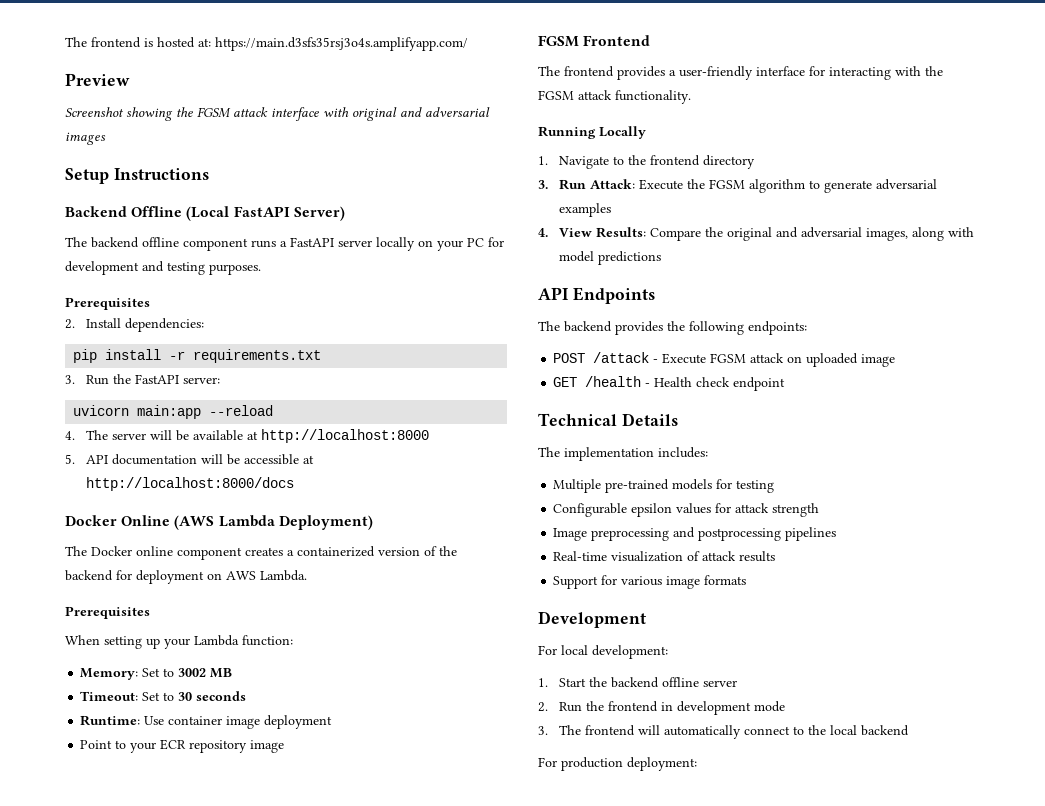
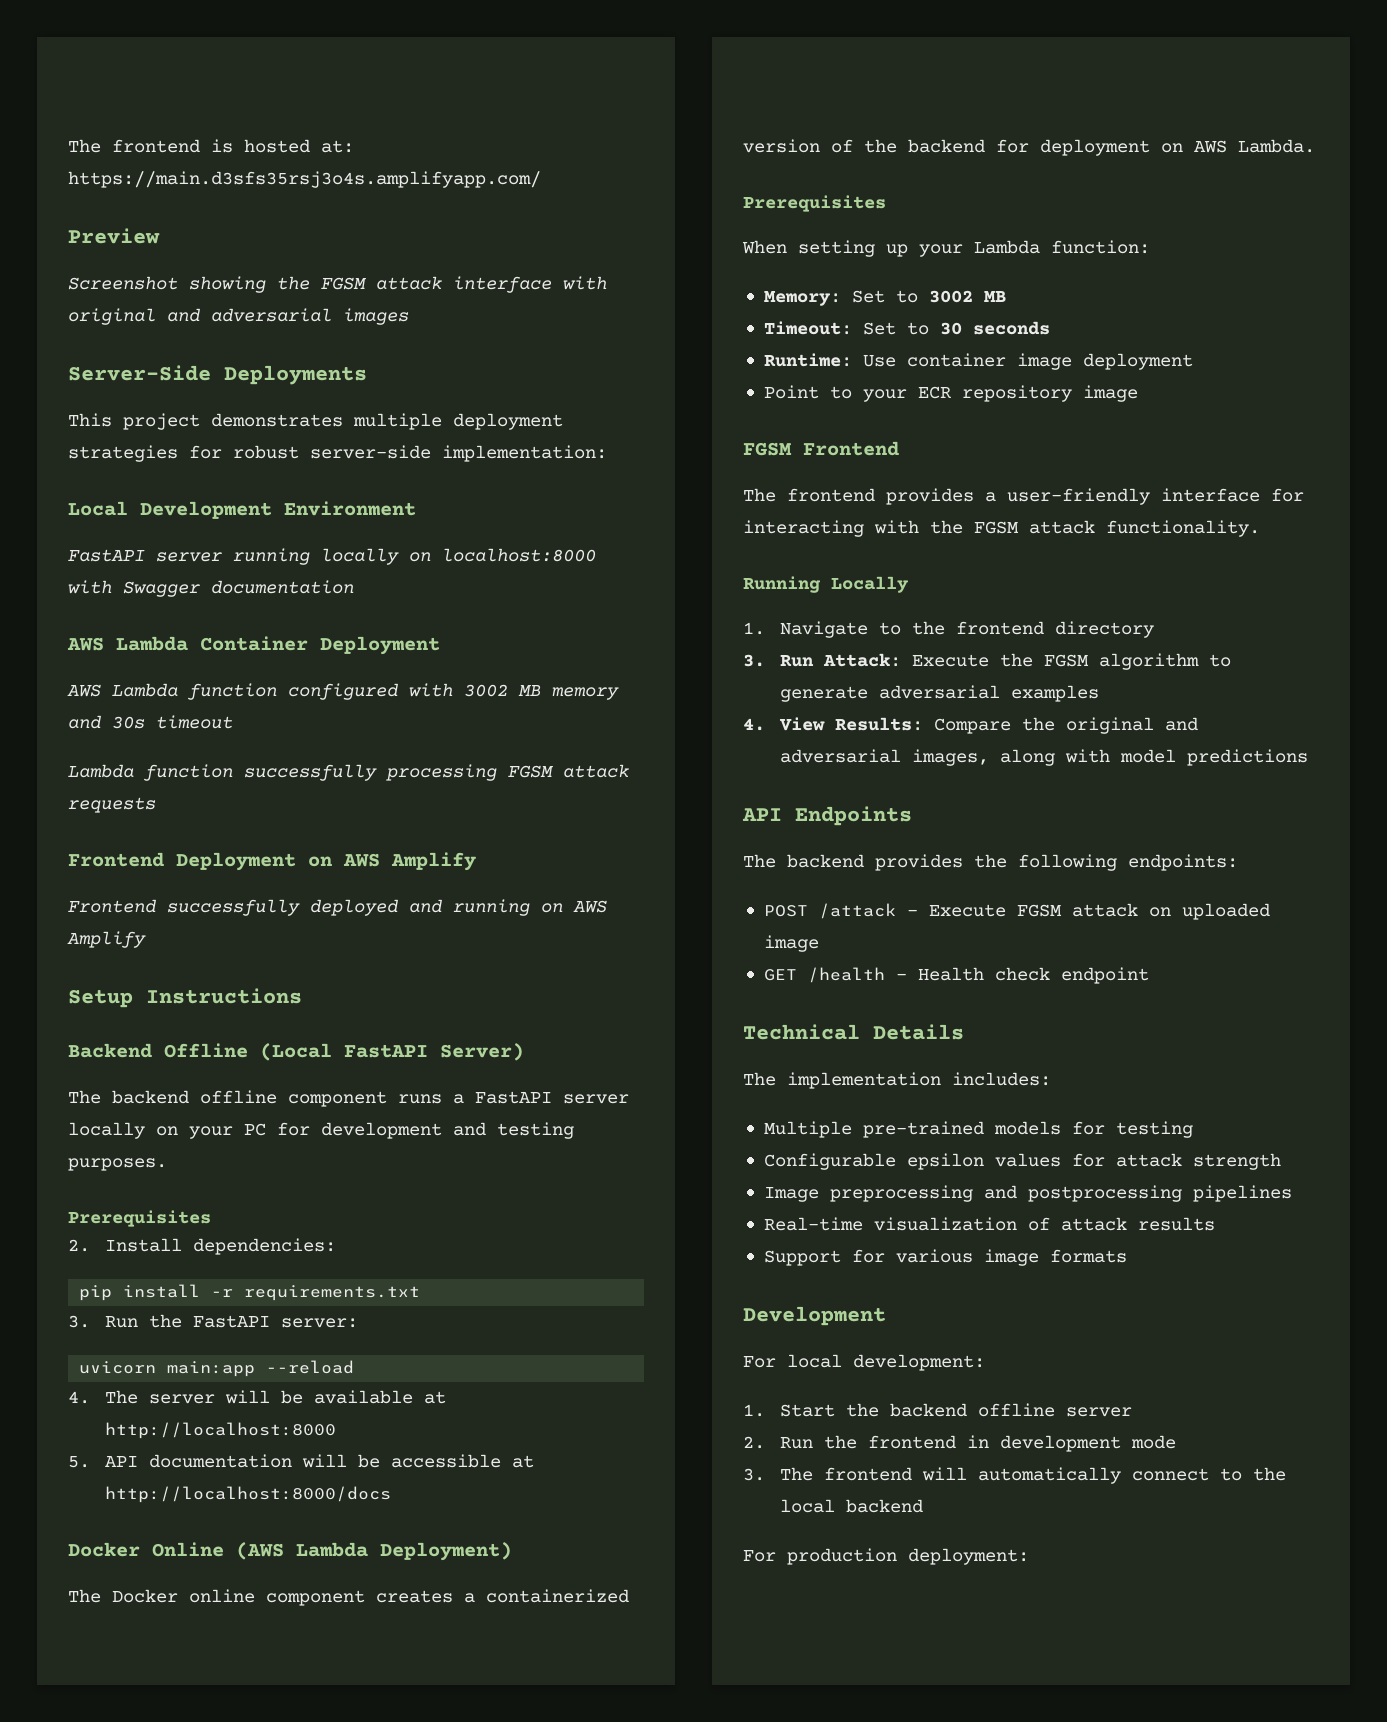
+ Server-Side Deployments
+ This project demonstrates multiple deployment strategies for robust server-side implementation:
+ Local Development Environment
+ FastAPI server running locally on localhost:8000 with Swagger documentation
+ AWS Lambda Container Deployment
+ AWS Lambda function configured with 3002 MB memory and 30s timeout
+ Lambda function successfully processing FGSM attack requests
+ Frontend Deployment on AWS Amplify
+ Frontend successfully deployed and running on AWS Amplify

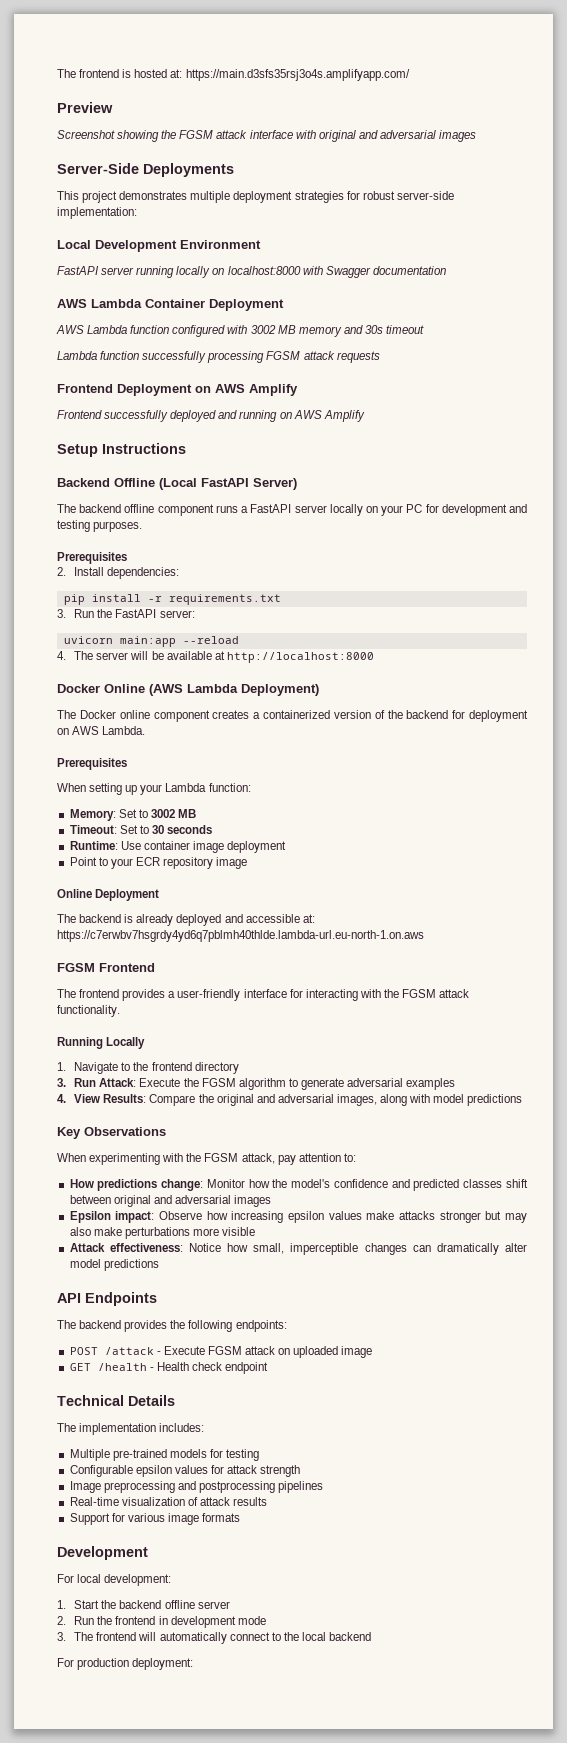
- 5. API documentation will be accessible at http://localhost:8000/docs
+ Online Deployment
+ The backend is already deployed and accessible at: https://c7erwbv7hsgrdy4yd6q7pblmh40thlde.lambda-url.eu-north-1.on.aws
+ Key Observations
+ When experimenting with the FGSM attack, pay attention to:
+ How predictions change: Monitor how the model's confidence and predicted classes shift between original and adversarial images
+ Epsilon impact: Observe how increasing epsilon values make attacks stronger but may also make perturbations more visible
+ Attack effectiveness: Notice how small, imperceptible changes can dramatically alter model predictions

